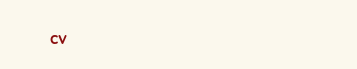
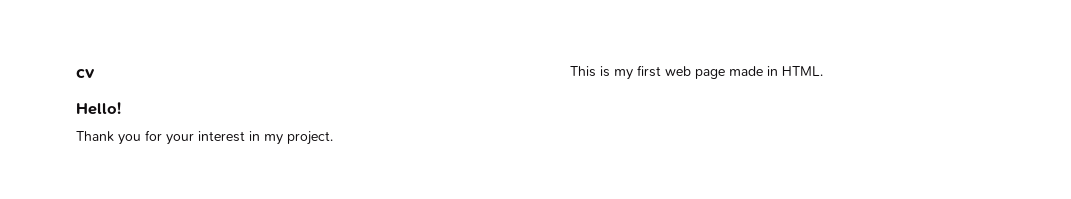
+ Hello!
+ Thank you for your interest in my project.
+ This is my first web page made in HTML.

